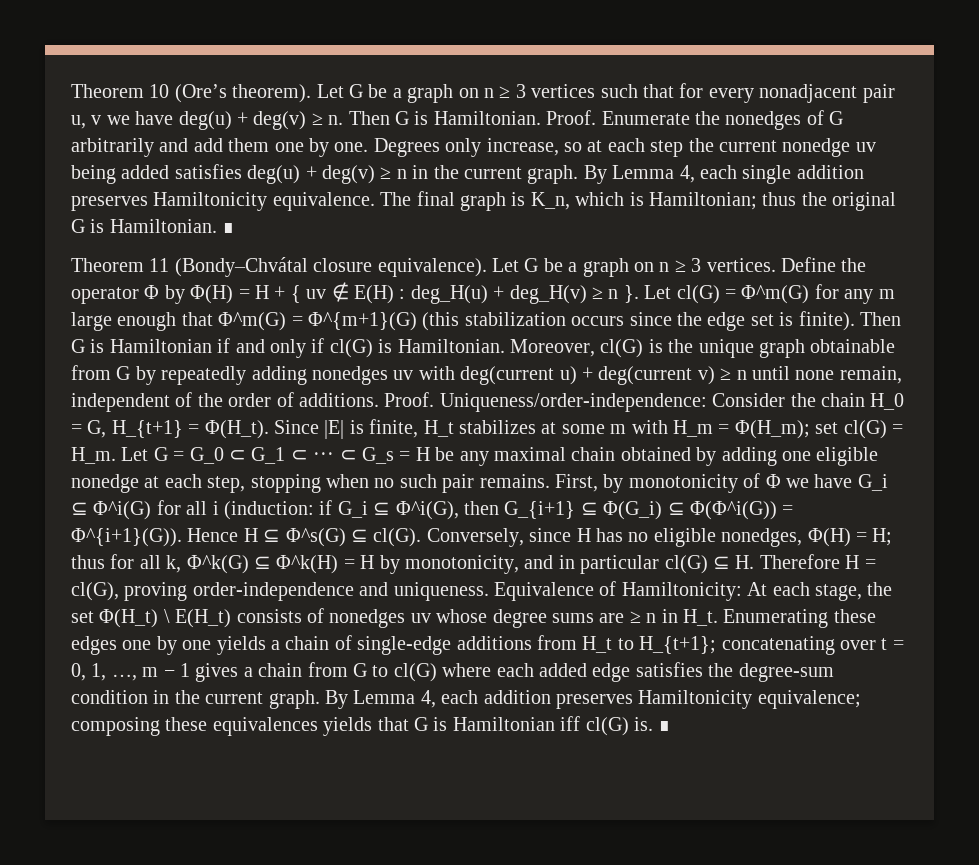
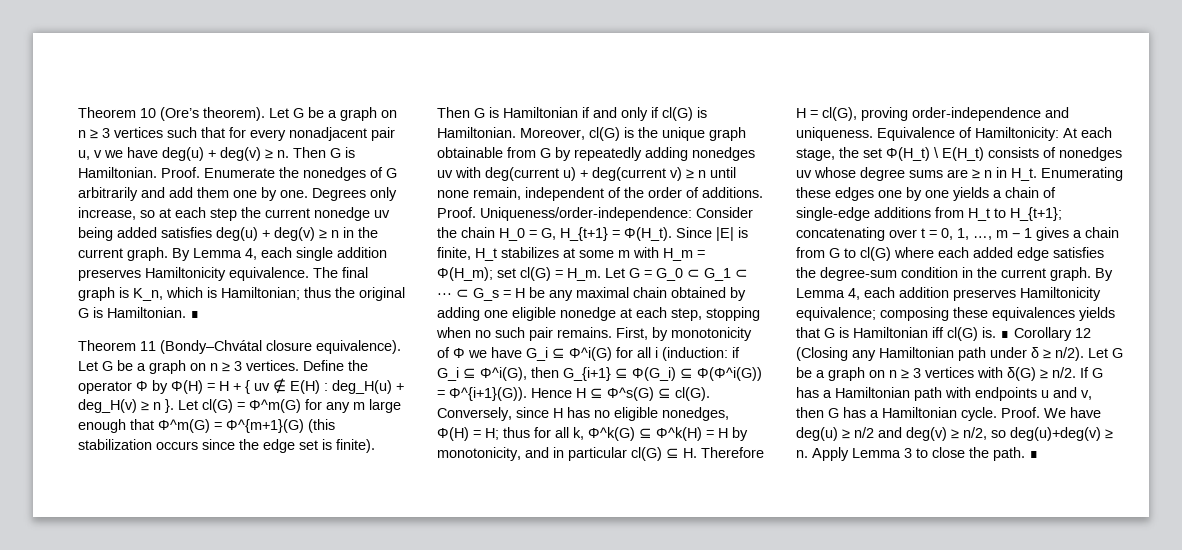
- By Lemma 4, each addition preserves Hamiltonicity equivalence; composing these equivalences yields that G is Hamiltonian iff cl(G) is. ∎
+ By Lemma 4, each addition preserves Hamiltonicity equivalence; composing these equivalences yields that G is Hamiltonian iff cl(G) is. ∎ Corollary 12 (Closing any Hamiltonian path under δ ≥ n/2). Let G be a graph on n ≥ 3 vertices with δ(G) ≥ n/2. If G has a Hamiltonian path with endpoints u and v, then G has a Hamiltonian cycle. Proof. We have deg(u) ≥ n/2 and deg(v) ≥ n/2, so deg(u)+deg(v) ≥ n. Apply Lemma 3 to close the path. ∎

